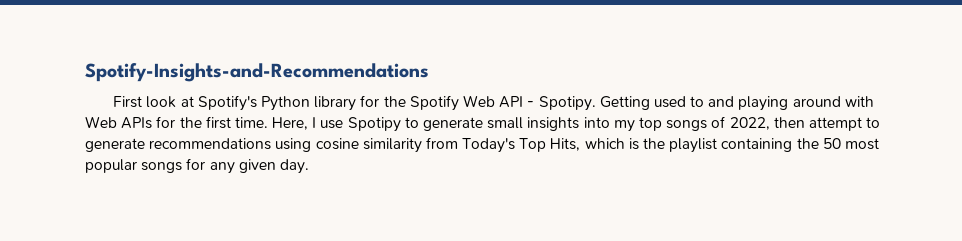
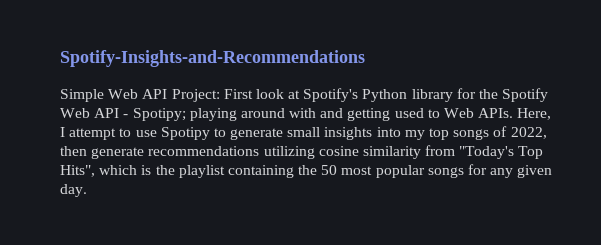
- First look at Spotify's Python library for the Spotify Web API - Spotipy. Getting used to and playing around with Web APIs for the first time. Here, I use Spotipy to generate small insights into my top songs of 2022, then attempt to generate recommendations using cosine similarity from Today's Top Hits, which is the playlist containing the 50 most popular songs for any given day.
+ Simple Web API Project: First look at Spotify's Python library for the Spotify Web API - Spotipy; playing around with and getting used to Web APIs. Here, I attempt to use Spotipy to generate small insights into my top songs of 2022, then generate recommendations utilizing cosine similarity from "Today's Top Hits", which is the playlist containing the 50 most popular songs for any given day.

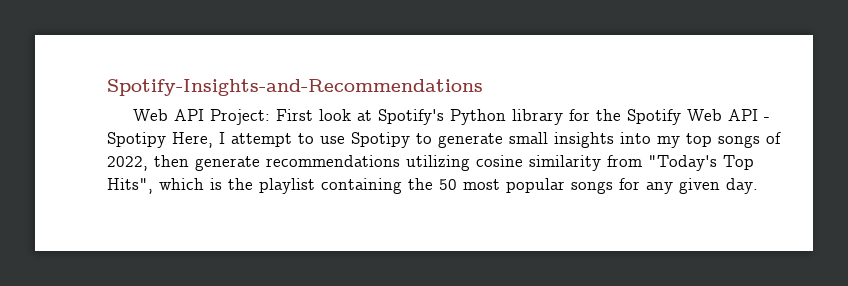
- Simple Web API Project: First look at Spotify's Python library for the Spotify Web API - Spotipy; playing around with and getting used to Web APIs. Here, I attempt to use Spotipy to generate small insights into my top songs of 2022, then generate recommendations utilizing cosine similarity from "Today's Top Hits", which is the playlist containing the 50 most popular songs for any given day.
+ Web API Project: First look at Spotify's Python library for the Spotify Web API - Spotipy Here, I attempt to use Spotipy to generate small insights into my top songs of 2022, then generate recommendations utilizing cosine similarity from "Today's Top Hits", which is the playlist containing the 50 most popular songs for any given day.

